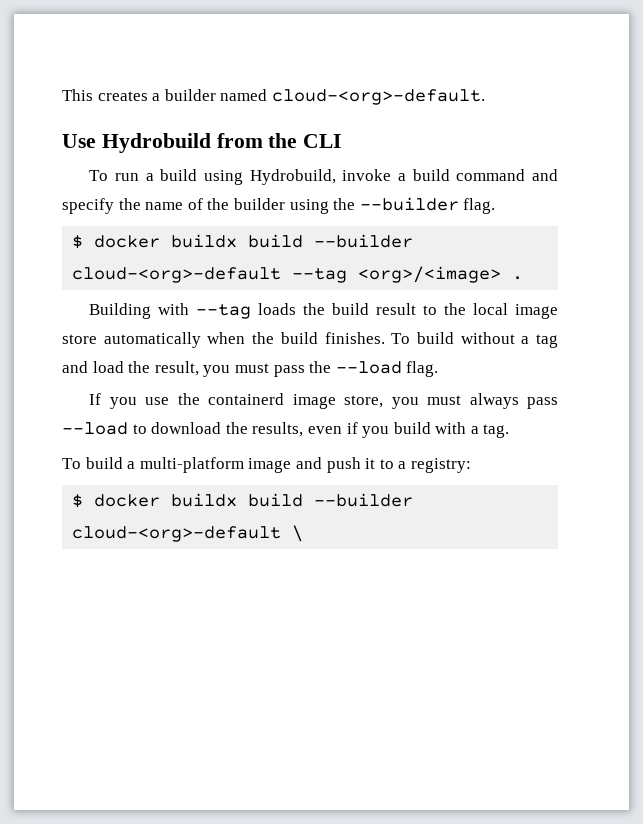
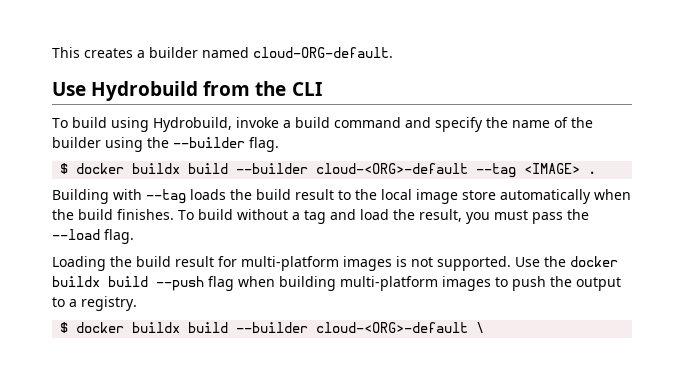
- This creates a builder named cloud-<org>-default.
+ This creates a builder named cloud-ORG-default.
- To run a build using Hydrobuild, invoke a build command and specify the name of the builder using the --builder flag.
+ To build using Hydrobuild, invoke a build command and specify the name of the builder using the --builder flag.
- $ docker buildx build --builder cloud-<org>-default --tag <org>/<image> .
+ $ docker buildx build --builder cloud-<ORG>-default --tag <IMAGE> .
- If you use the containerd image store, you must always pass --load to download the results, even if you build with a tag.
- To build a multi-platform image and push it to a registry:
- $ docker buildx build --builder cloud-<org>-default \
+ Loading the build result for multi-platform images is not supported. Use the docker buildx build --push flag when building multi-platform images to push the output to a registry.
+ $ docker buildx build --builder cloud-<ORG>-default \

